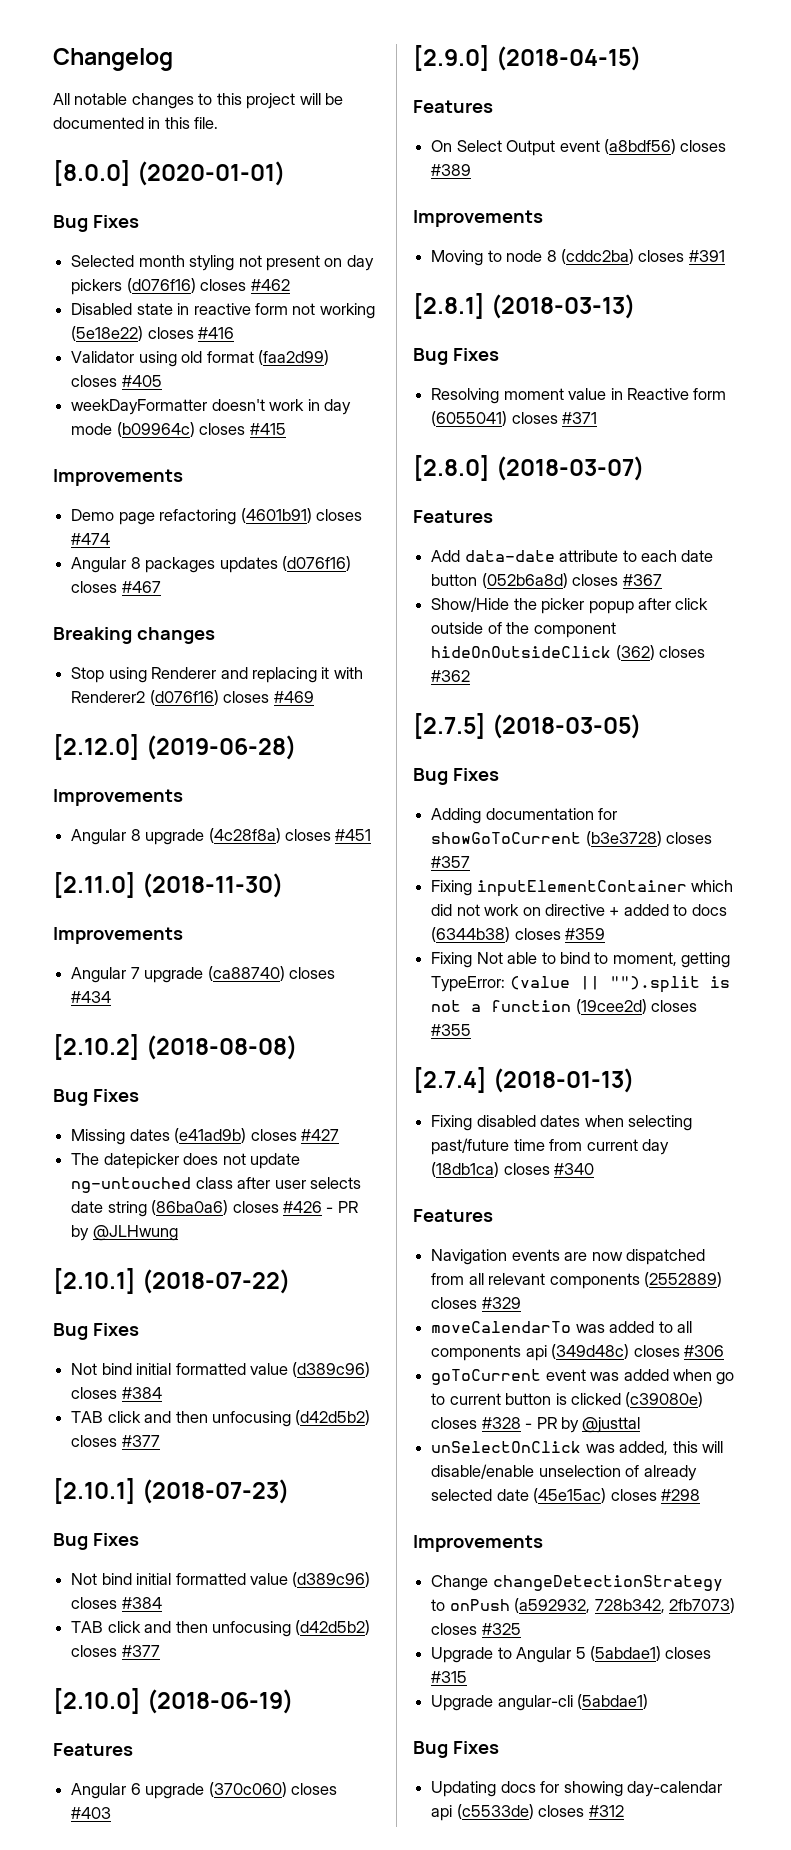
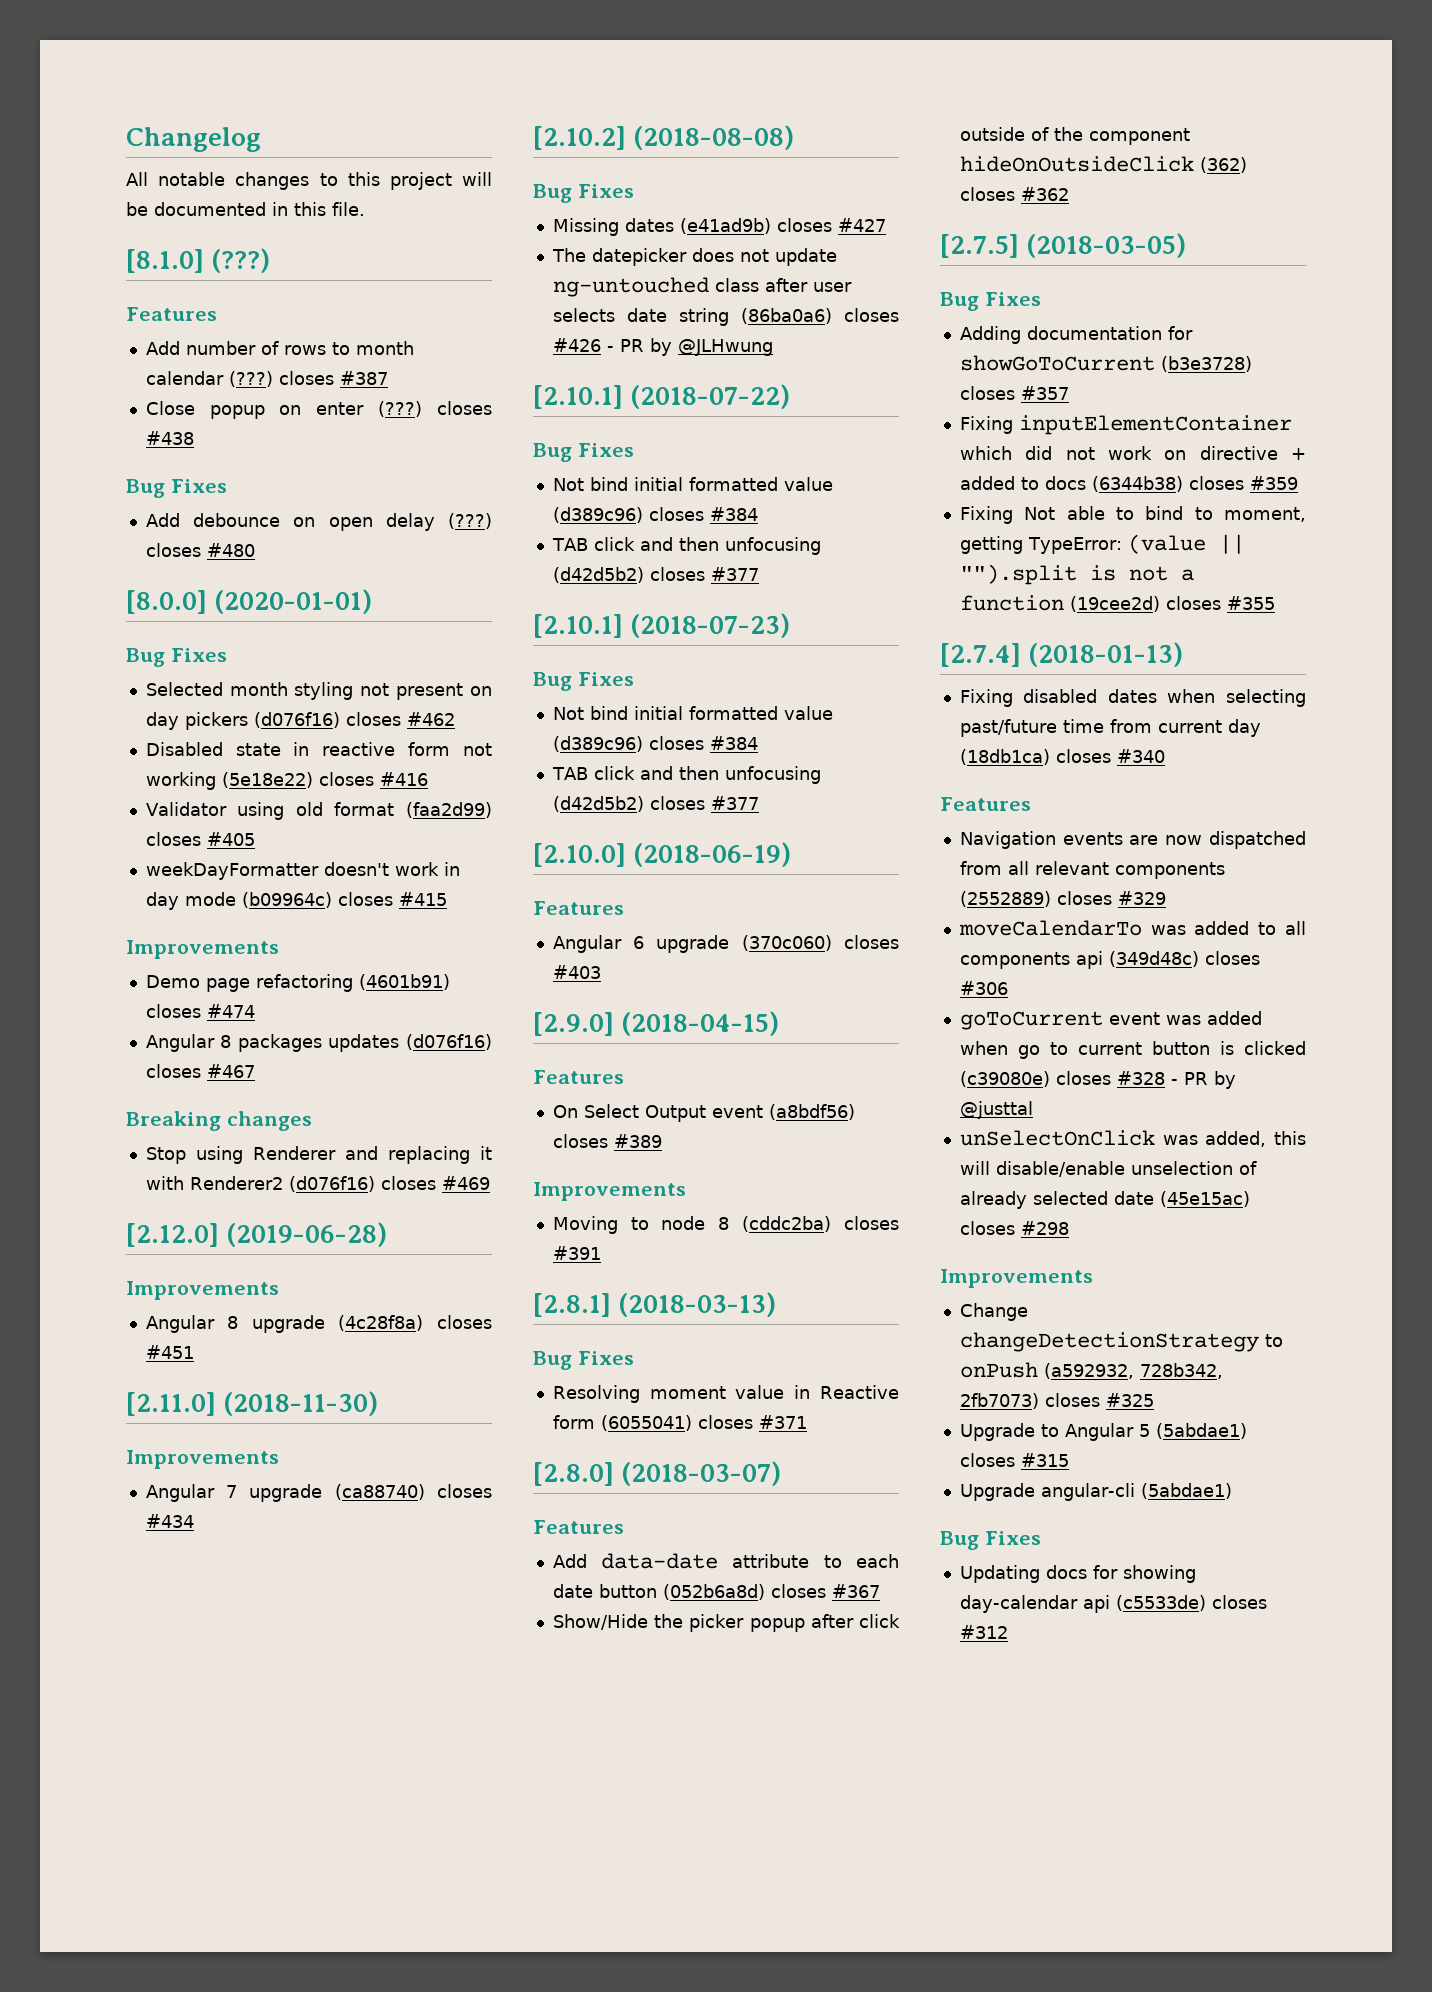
+ [8.1.0] (???)
+ Features
+ Add number of rows to month calendar (???) closes #387
+ Close popup on enter (???) closes #438
+ Bug Fixes
+ Add debounce on open delay (???) closes #480

